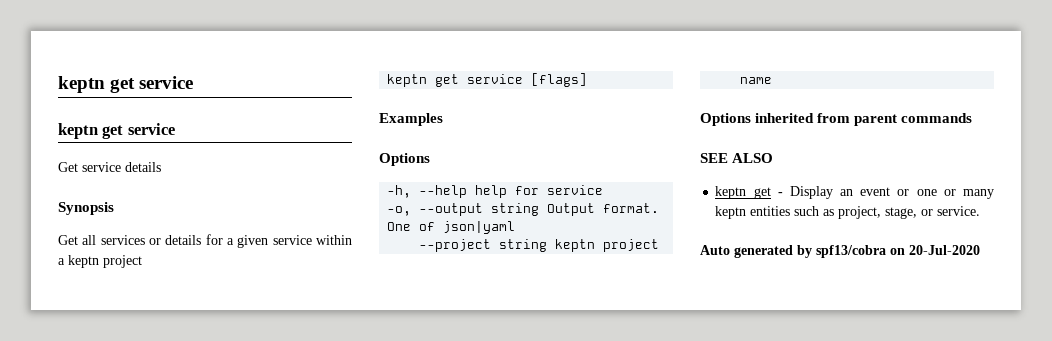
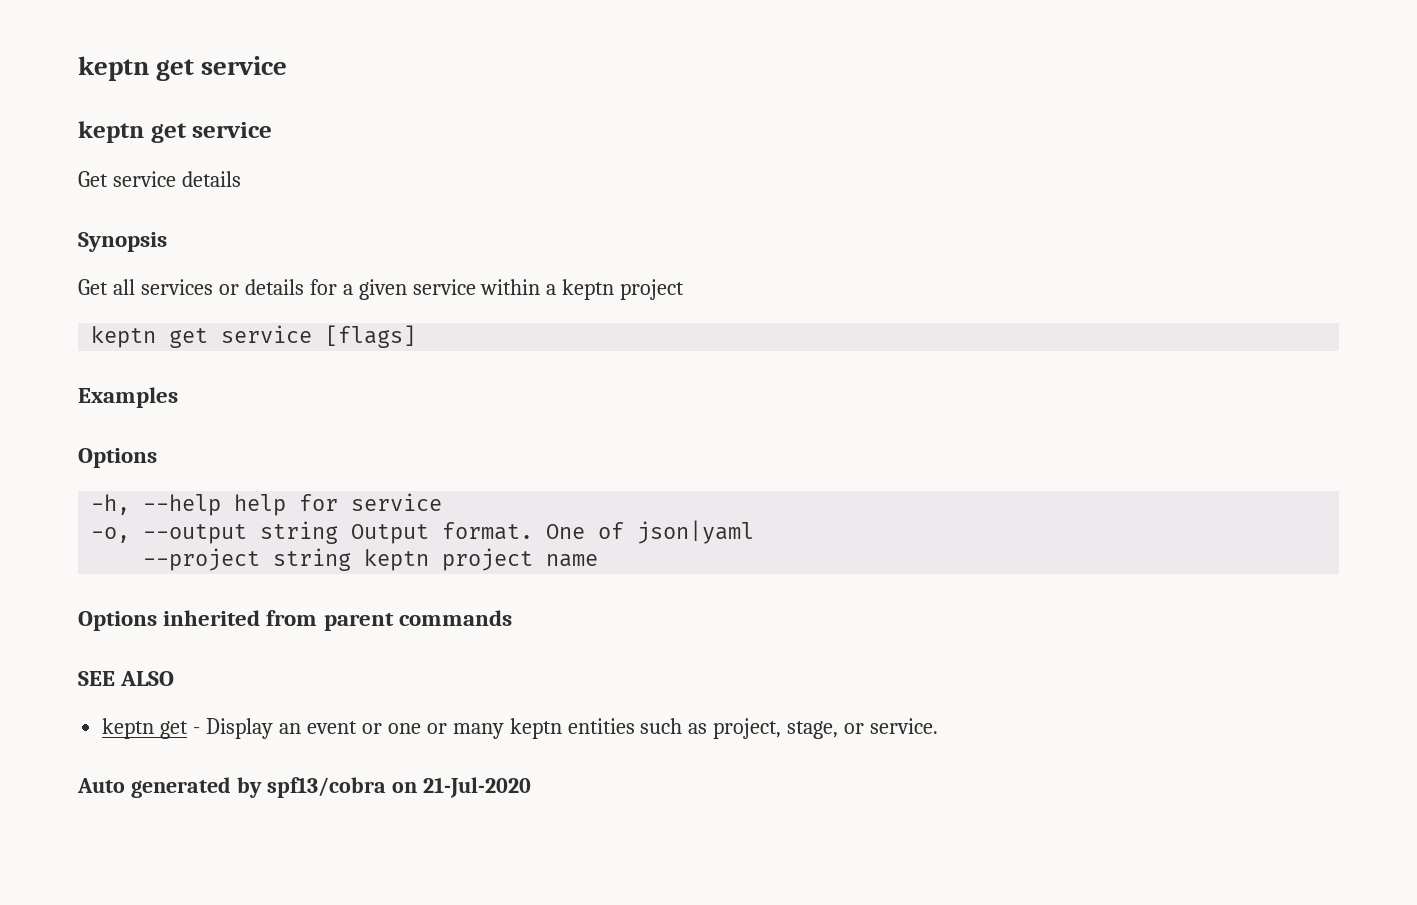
- Auto generated by spf13/cobra on 20-Jul-2020
+ Auto generated by spf13/cobra on 21-Jul-2020

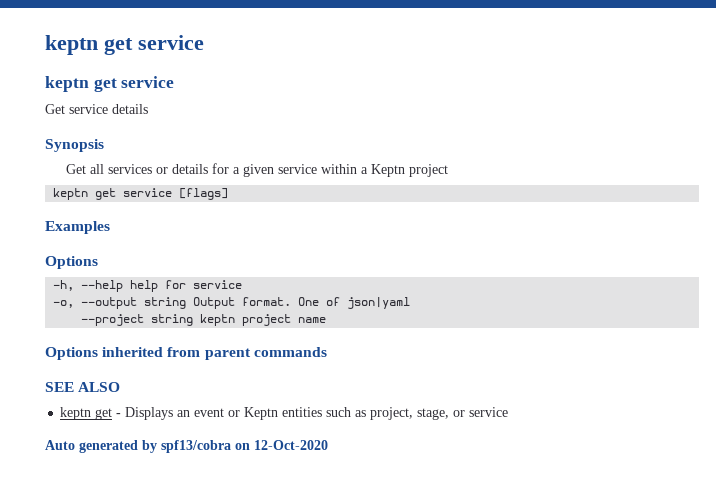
- Get all services or details for a given service within a keptn project
+ Get all services or details for a given service within a Keptn project
- keptn get - Display an event or one or many keptn entities such as project, stage, or service.
+ keptn get - Displays an event or Keptn entities such as project, stage, or service
- Auto generated by spf13/cobra on 21-Jul-2020
+ Auto generated by spf13/cobra on 12-Oct-2020

